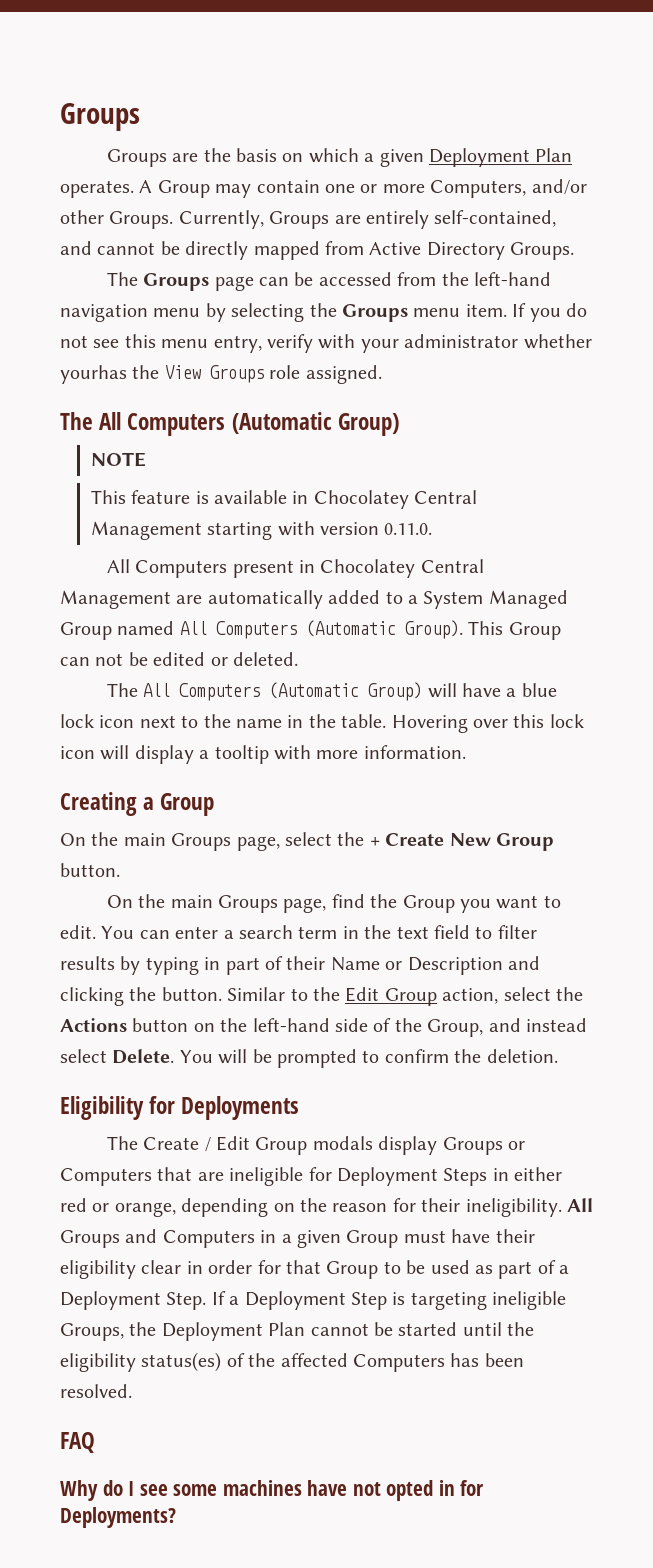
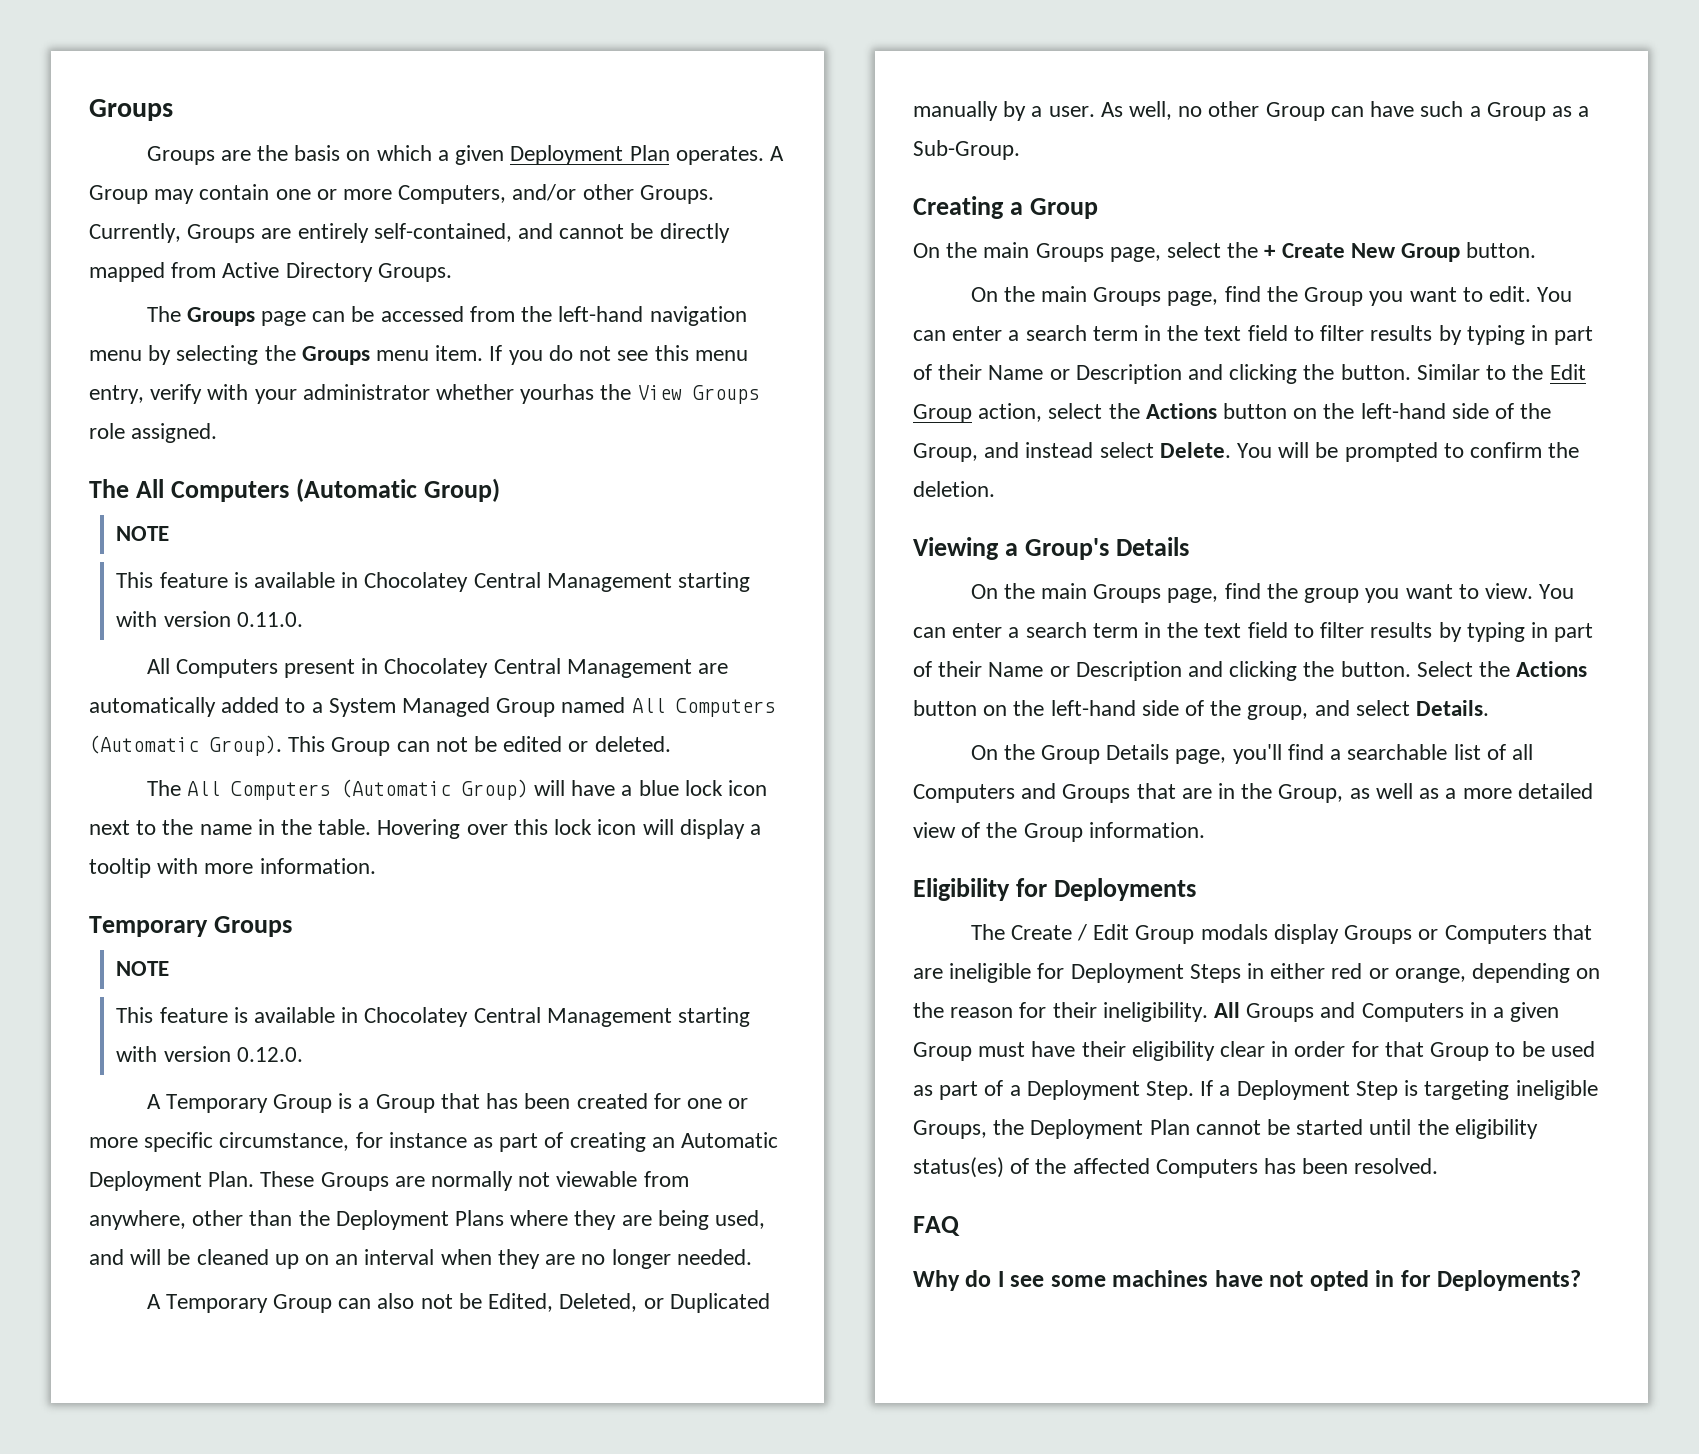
+ Temporary Groups
+ NOTE
+ This feature is available in Chocolatey Central Management starting with version 0.12.0.
+ A Temporary Group is a Group that has been created for one or more specific circumstance, for instance as part of creating an Automatic Deployment Plan. These Groups are normally not viewable from anywhere, other than the Deployment Plans where they are being used, and will be cleaned up on an interval when they are no longer needed.
+ A Temporary Group can also not be Edited, Deleted, or Duplicated manually by a user. As well, no other Group can have such a Group as a Sub-Group.
+ Viewing a Group's Details
+ On the main Groups page, find the group you want to view. You can enter a search term in the text field to filter results by typing in part of their Name or Description and clicking the button. Select the Actions button on the left-hand side of the group, and select Details.
+ On the Group Details page, you'll find a searchable list of all Computers and Groups that are in the Group, as well as a more detailed view of the Group information.

